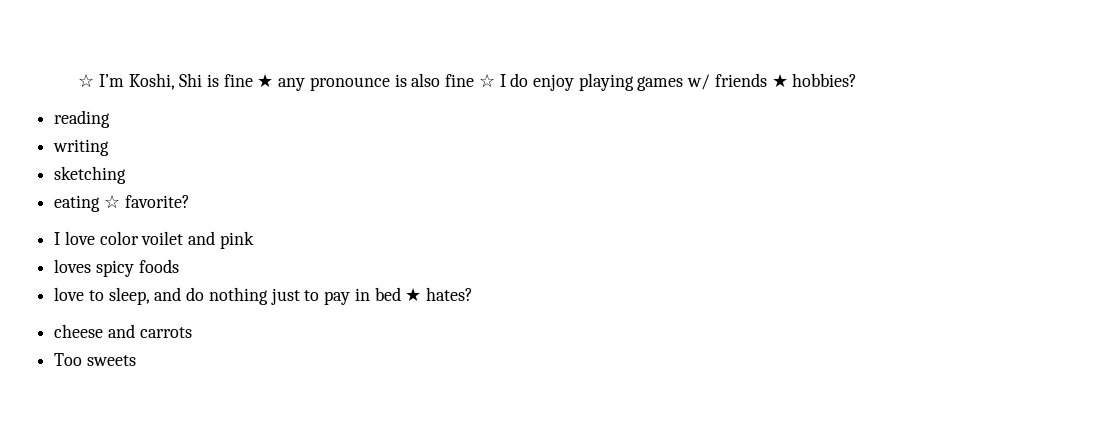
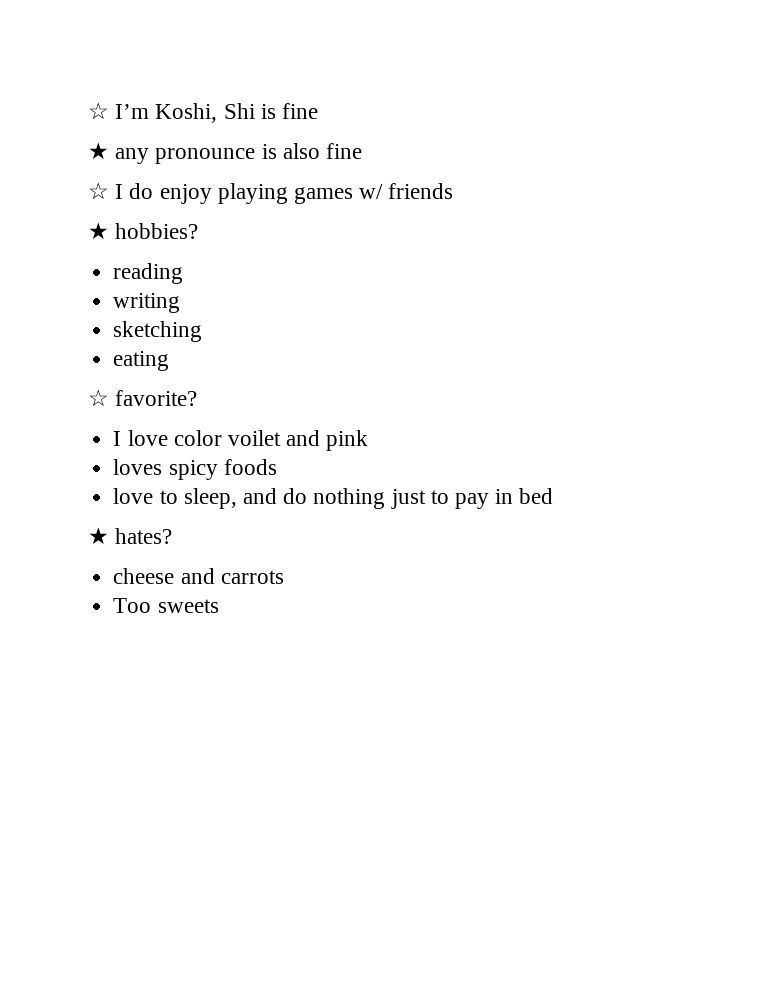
- ☆ I’m Koshi, Shi is fine ★ any pronounce is also fine ☆ I do enjoy playing games w/ friends ★ hobbies?
+ ☆ I’m Koshi, Shi is fine
+ ★ any pronounce is also fine
+ ☆ I do enjoy playing games w/ friends
+ ★ hobbies?
- eating ☆ favorite?
+ eating
+ ☆ favorite?
- love to sleep, and do nothing just to pay in bed ★ hates?
+ love to sleep, and do nothing just to pay in bed
+ ★ hates?

